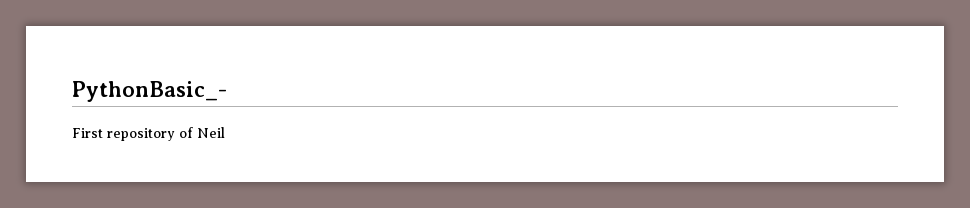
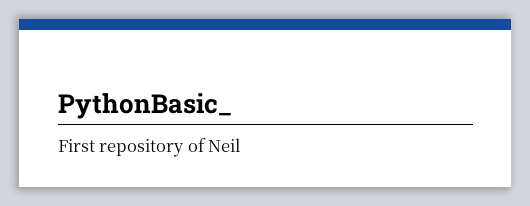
- PythonBasic_-
+ PythonBasic_

